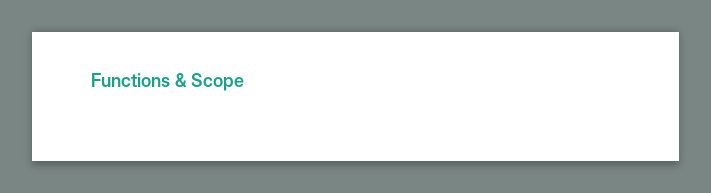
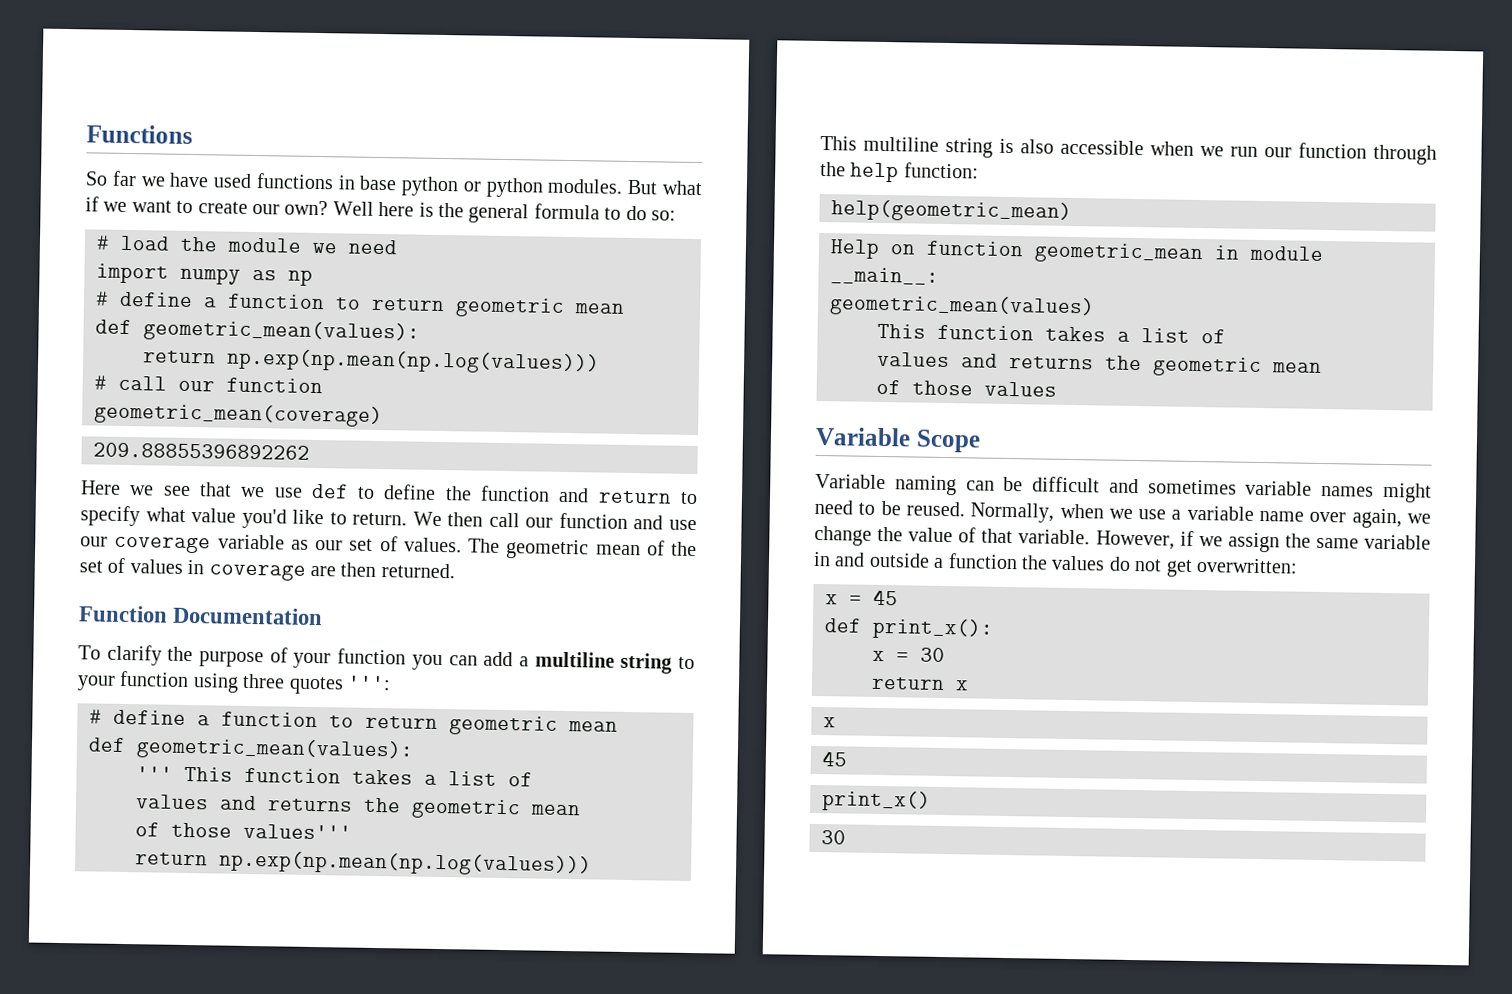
- Functions & Scope
+ Functions
+ So far we have used functions in base python or python modules. But what if we want to create our own? Well here is the general formula to do so:
+ # load the module we need
+ import numpy as np
+ # define a function to return geometric mean
+ def geometric_mean(values):
+ return np.exp(np.mean(np.log(values)))
+ # call our function
+ geometric_mean(coverage)
+ 209.88855396892262
+ Here we see that we use def to define the function and return to specify what value you'd like to return. We then call our function and use our coverage variable as our set of values. The geometric mean of the set of values in coverage are then returned.
+ Function Documentation
+ To clarify the purpose of your function you can add a multiline string to your function using three quotes ''':
+ # define a function to return geometric mean
+ def geometric_mean(values):
+ ''' This function takes a list of
+ values and returns the geometric mean
+ of those values'''
+ return np.exp(np.mean(np.log(values)))
+ This multiline string is also accessible when we run our function through the help function:
+ help(geometric_mean)
+ Help on function geometric_mean in module __main__:
+ geometric_mean(values)
+ This function takes a list of
+ values and returns the geometric mean
+ of those values
+ Variable Scope
+ Variable naming can be difficult and sometimes variable names might need to be reused. Normally, when we use a variable name over again, we change the value of that variable. However, if we assign the same variable in and outside a function the values do not get overwritten:
+ x = 45
+ def print_x():
+ x = 30
+ return x
+ x
+ 45
+ print_x()
+ 30

